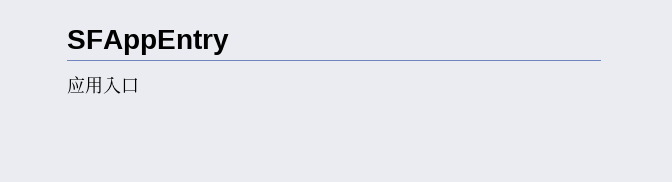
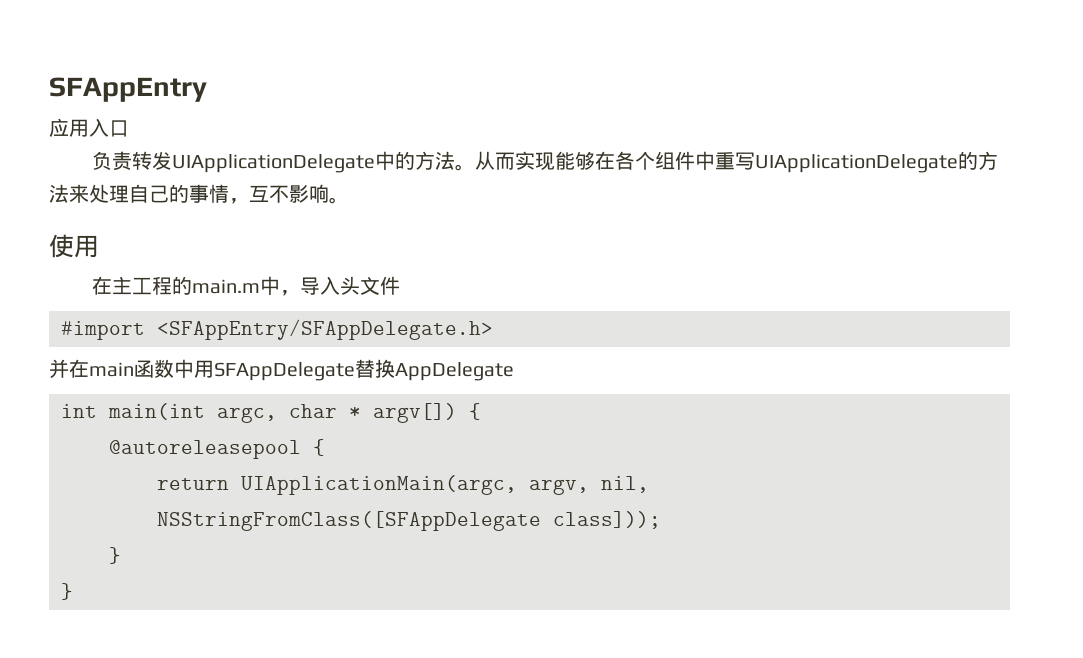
+ 负责转发UIApplicationDelegate中的方法。从而实现能够在各个组件中重写UIApplicationDelegate的方法来处理自己的事情，互不影响。
+ 使用
+ 在主工程的main.m中，导入头文件
+ #import <SFAppEntry/SFAppDelegate.h>
+ 并在main函数中用SFAppDelegate替换AppDelegate
+ int main(int argc, char * argv[]) {
+ @autoreleasepool {
+ return UIApplicationMain(argc, argv, nil, NSStringFromClass([SFAppDelegate class]));
+ }
+ }

